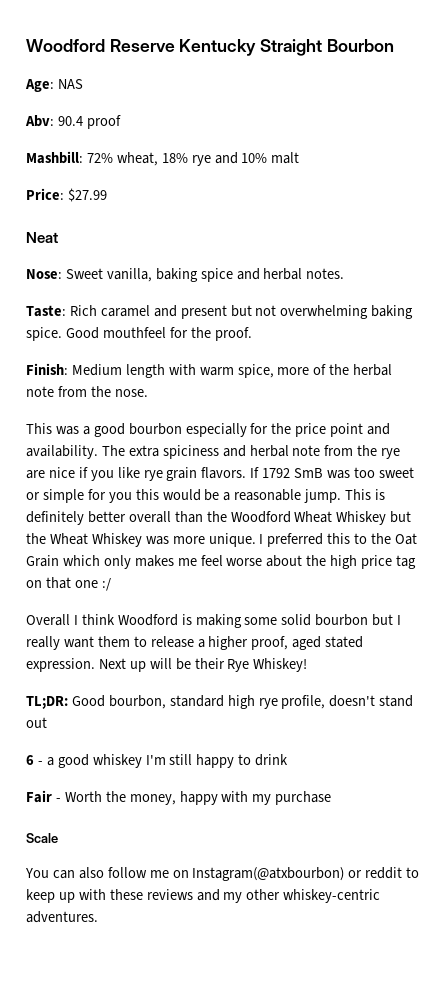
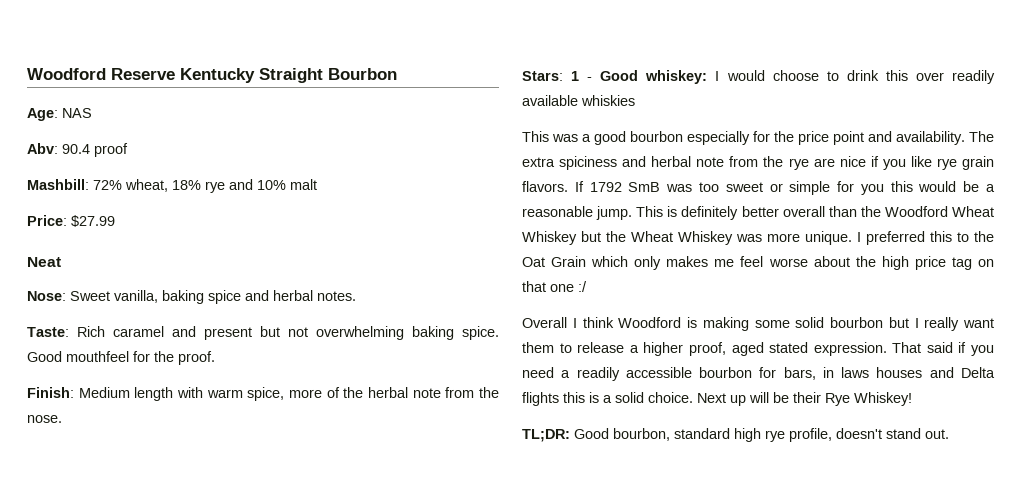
+ Stars: 1 - Good whiskey: I would choose to drink this over readily available whiskies
+ That said if you need a readily accessible bourbon for bars, in laws houses and Delta flights this is a solid choice.
- TL;DR: Good bourbon, standard high rye profile, doesn't stand out
- 6 - a good whiskey I'm still happy to drink
- Fair - Worth the money, happy with my purchase
- Scale
- You can also follow me on Instagram(@atxbourbon) or reddit to keep up with these reviews and my other whiskey-centric adventures.
+ TL;DR: Good bourbon, standard high rye profile, doesn't stand out.

